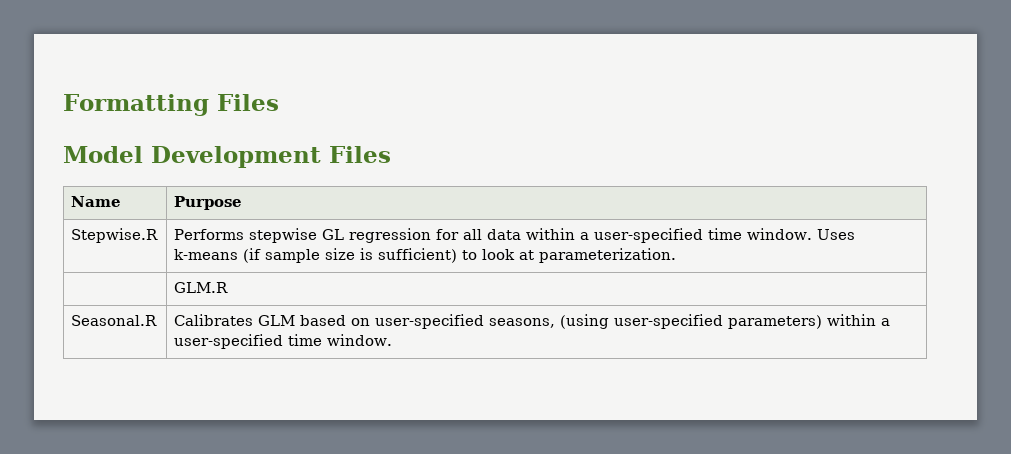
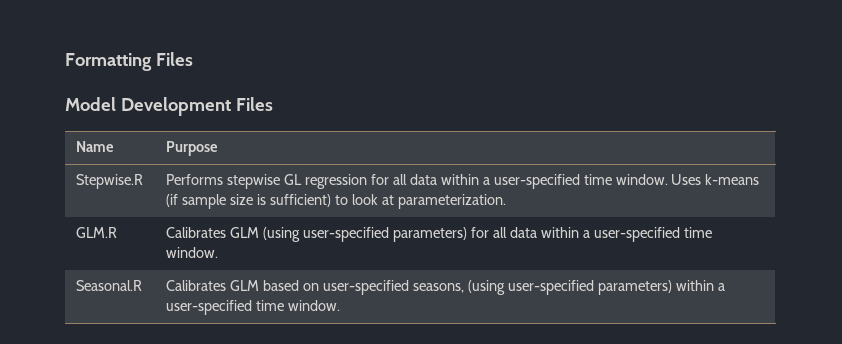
- | GLM.R
+ GLM.R | Calibrates GLM (using user-specified parameters) for all data within a user-specified time window.

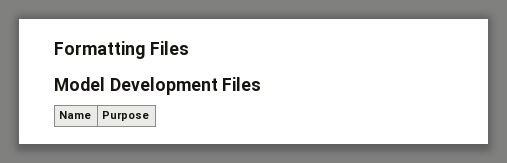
- Stepwise.R | Performs stepwise GL regression for all data within a user-specified time window. Uses k-means (if sample size is sufficient) to look at parameterization.
- GLM.R | Calibrates GLM (using user-specified parameters) for all data within a user-specified time window.
- Seasonal.R | Calibrates GLM based on user-specified seasons, (using user-specified parameters) within a user-specified time window.

